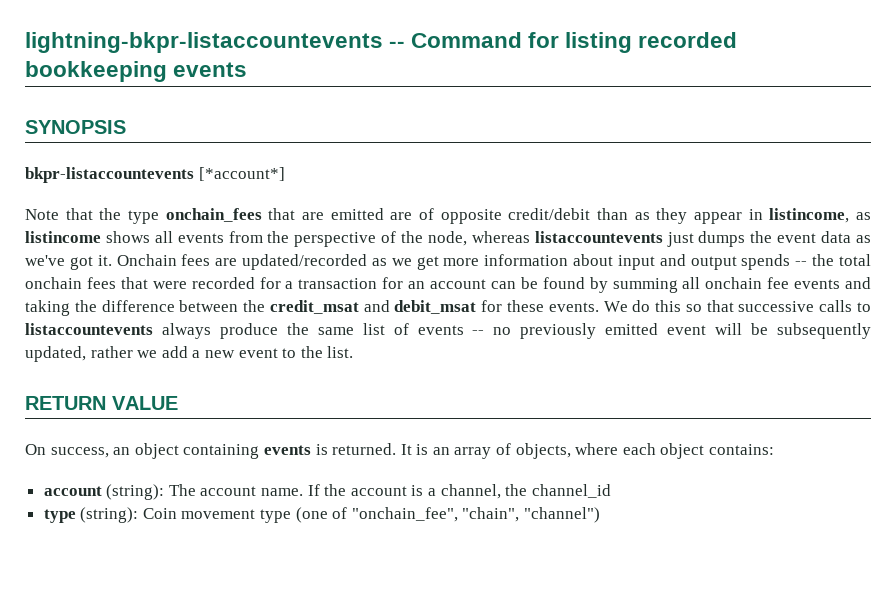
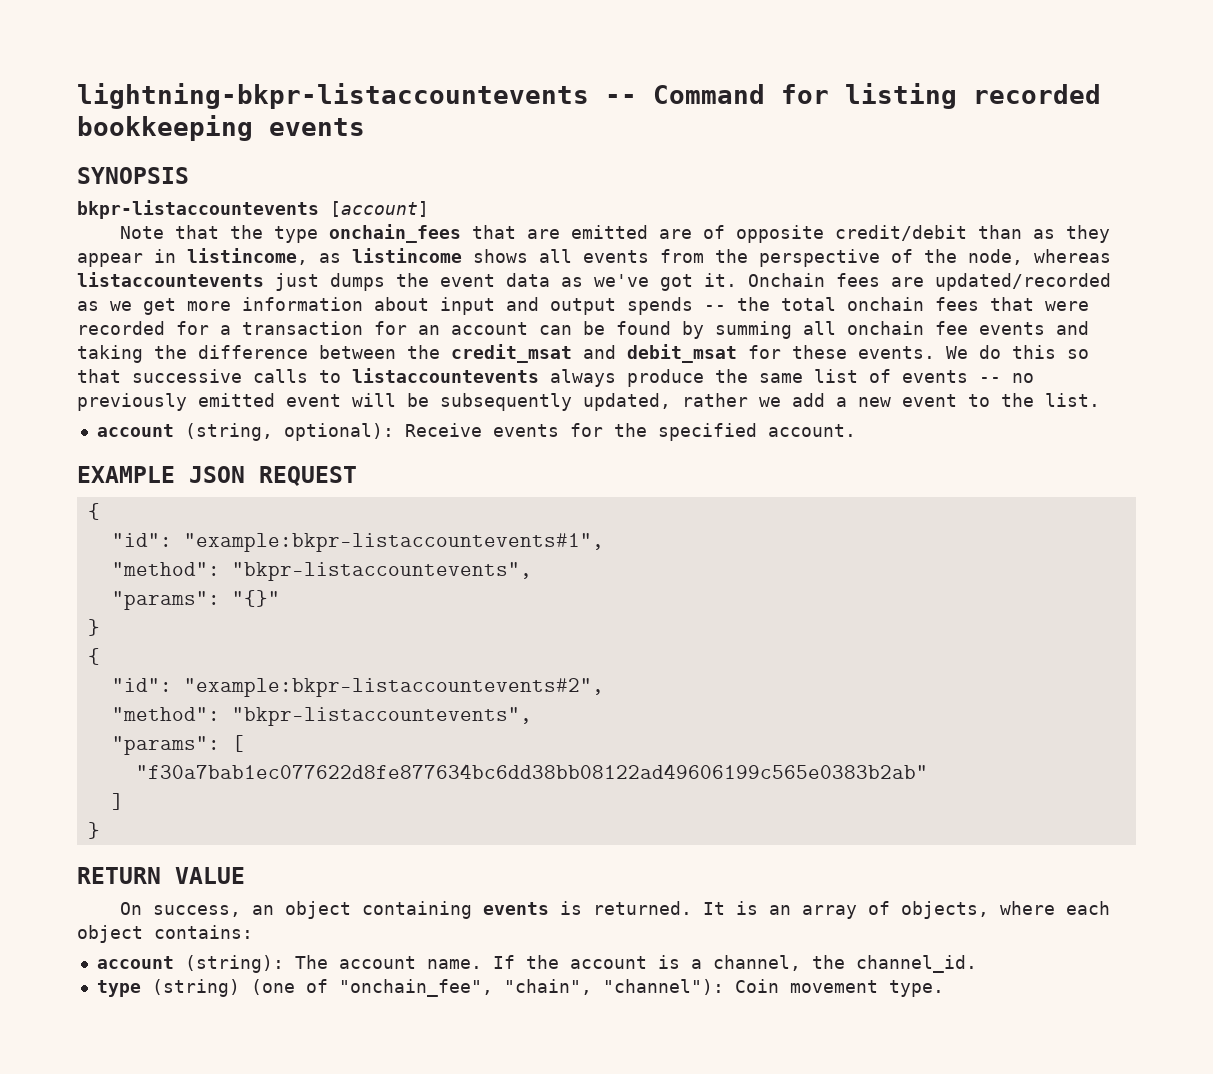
- bkpr-listaccountevents [*account*]
+ bkpr-listaccountevents [account]
+ account (string, optional): Receive events for the specified account.
+ EXAMPLE JSON REQUEST
+ {
+ "id": "example:bkpr-listaccountevents#1",
+ "method": "bkpr-listaccountevents",
+ "params": "{}"
+ }
+ {
+ "id": "example:bkpr-listaccountevents#2",
+ "method": "bkpr-listaccountevents",
+ "params": [
+ "f30a7bab1ec077622d8fe877634bc6dd38bb08122ad49606199c565e0383b2ab"
+ ]
+ }
- If the account is a channel, the channel_id
- type (string): Coin movement type (one of "onchain_fee", "chain", "channel")
+ If the account is a channel, the channel_id.
+ type (string) (one of "onchain_fee", "chain", "channel"): Coin movement type.

